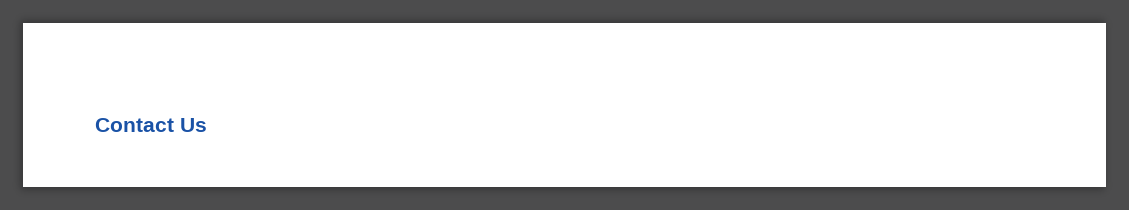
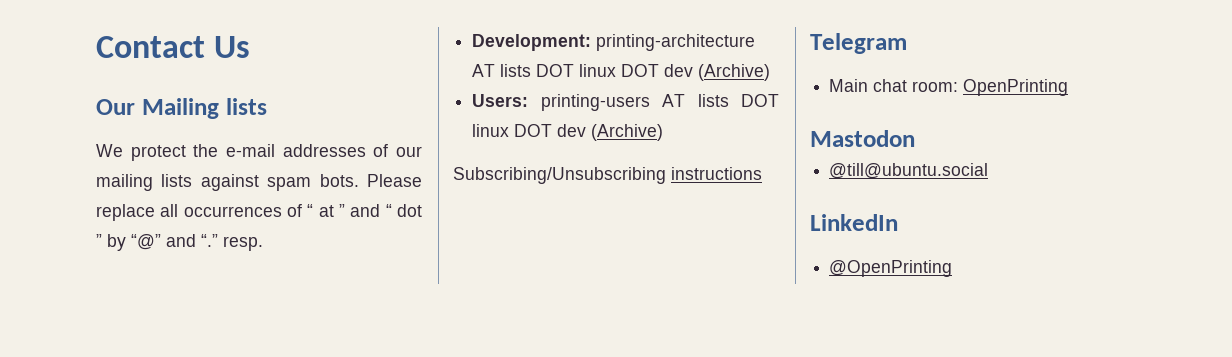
+ Our Mailing lists
+ We protect the e-mail addresses of our mailing lists against spam bots. Please replace all occurrences of “ at ” and “ dot ” by “@” and “.” resp.
+ Development: printing-architecture AT lists DOT linux DOT dev (Archive)
+ Users: printing-users AT lists DOT linux DOT dev (Archive)
+ Subscribing/Unsubscribing instructions
+ Telegram
+ Main chat room: OpenPrinting
+ Mastodon
+ @till@ubuntu.social
+ LinkedIn
+ @OpenPrinting

